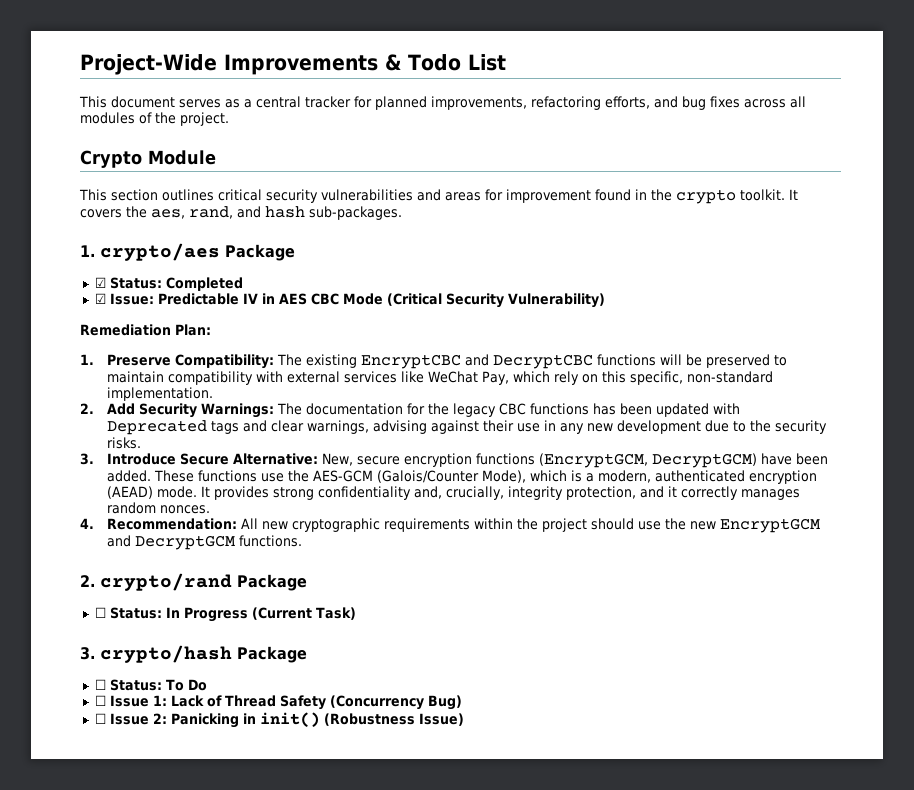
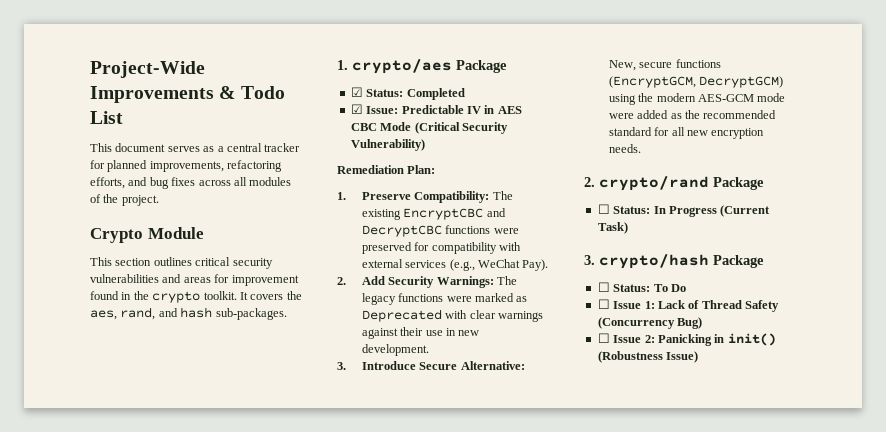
- 1. Preserve Compatibility: The existing EncryptCBC and DecryptCBC functions will be preserved to maintain compatibility with external services like WeChat Pay, which rely on this specific, non-standard implementation.
+ 1. Preserve Compatibility: The existing EncryptCBC and DecryptCBC functions were preserved for compatibility with external services (e.g., WeChat Pay).
- 2. Add Security Warnings: The documentation for the legacy CBC functions has been updated with Deprecated tags and clear warnings, advising against their use in any new development due to the security risks.
+ 2. Add Security Warnings: The legacy functions were marked as Deprecated with clear warnings against their use in new development.
- 3. Introduce Secure Alternative: New, secure encryption functions (EncryptGCM, DecryptGCM) have been added. These functions use the AES-GCM (Galois/Counter Mode), which is a modern, authenticated encryption (AEAD) mode. It provides strong confidentiality and, crucially, integrity protection, and it correctly manages random nonces.
- 4. Recommendation: All new cryptographic requirements within the project should use the new EncryptGCM and DecryptGCM functions.
+ 3. Introduce Secure Alternative: New, secure functions (EncryptGCM, DecryptGCM) using the modern AES-GCM mode were added as the recommended standard for all new encryption needs.

